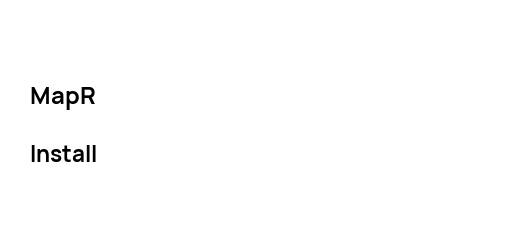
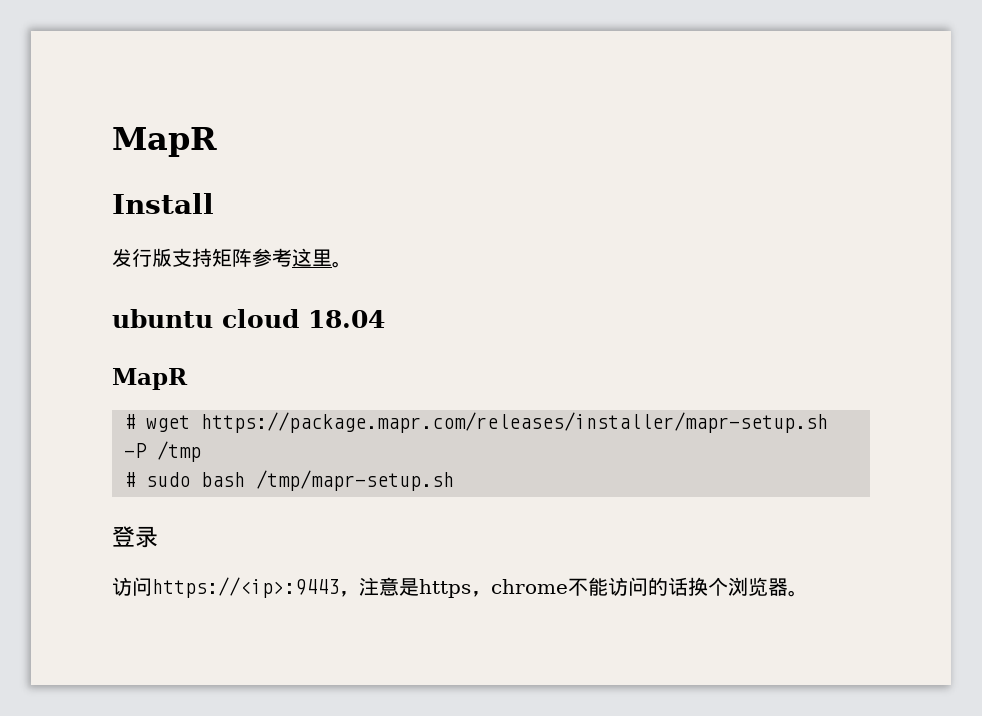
+ 发行版支持矩阵参考这里。
+ ubuntu cloud 18.04
+ MapR
+ # wget https://package.mapr.com/releases/installer/mapr-setup.sh -P /tmp
+ # sudo bash /tmp/mapr-setup.sh
+ 登录
+ 访问https://<ip>:9443，注意是https，chrome不能访问的话换个浏览器。

